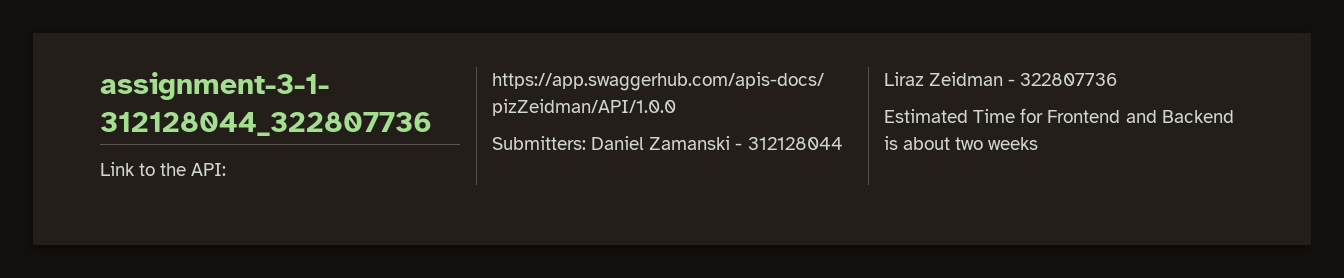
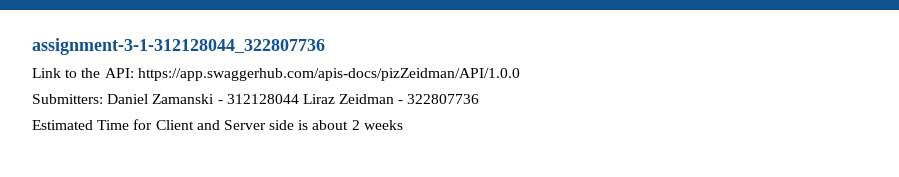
- Estimated Time for Frontend and Backend is about two weeks
+ Estimated Time for Client and Server side is about 2 weeks

